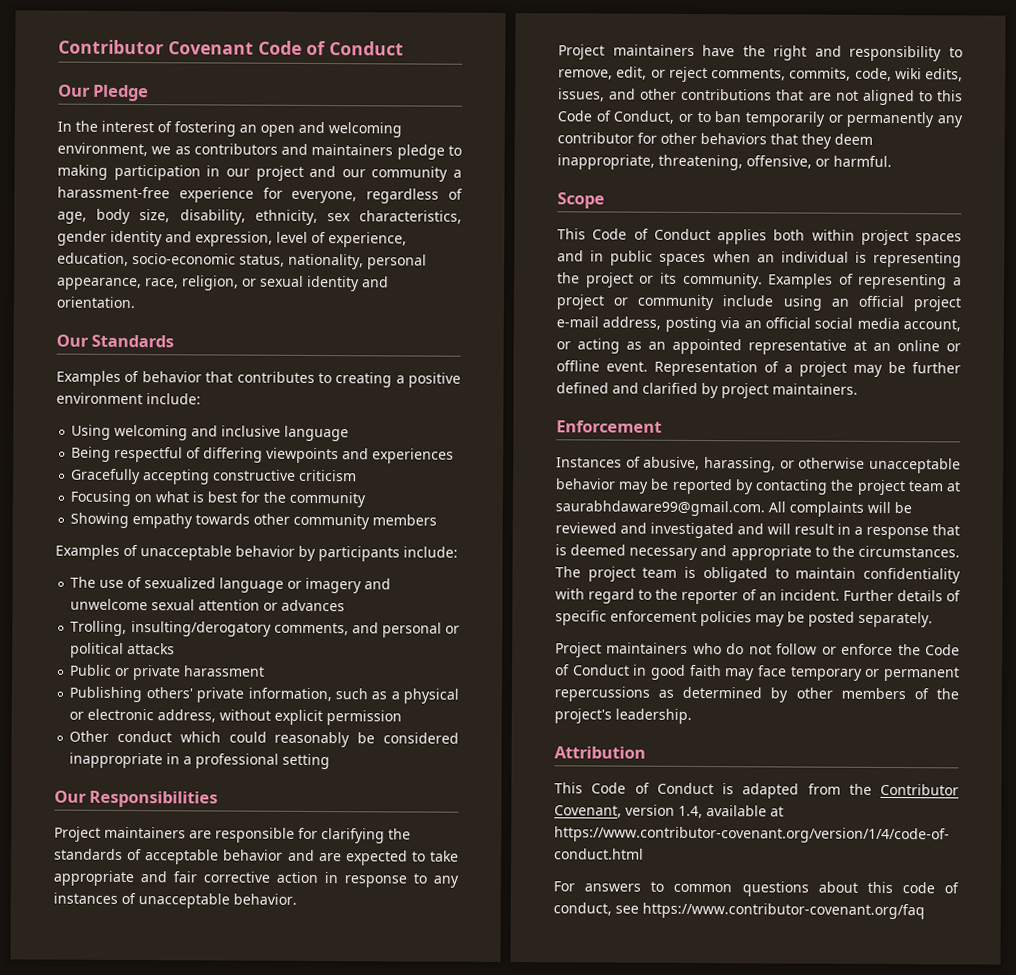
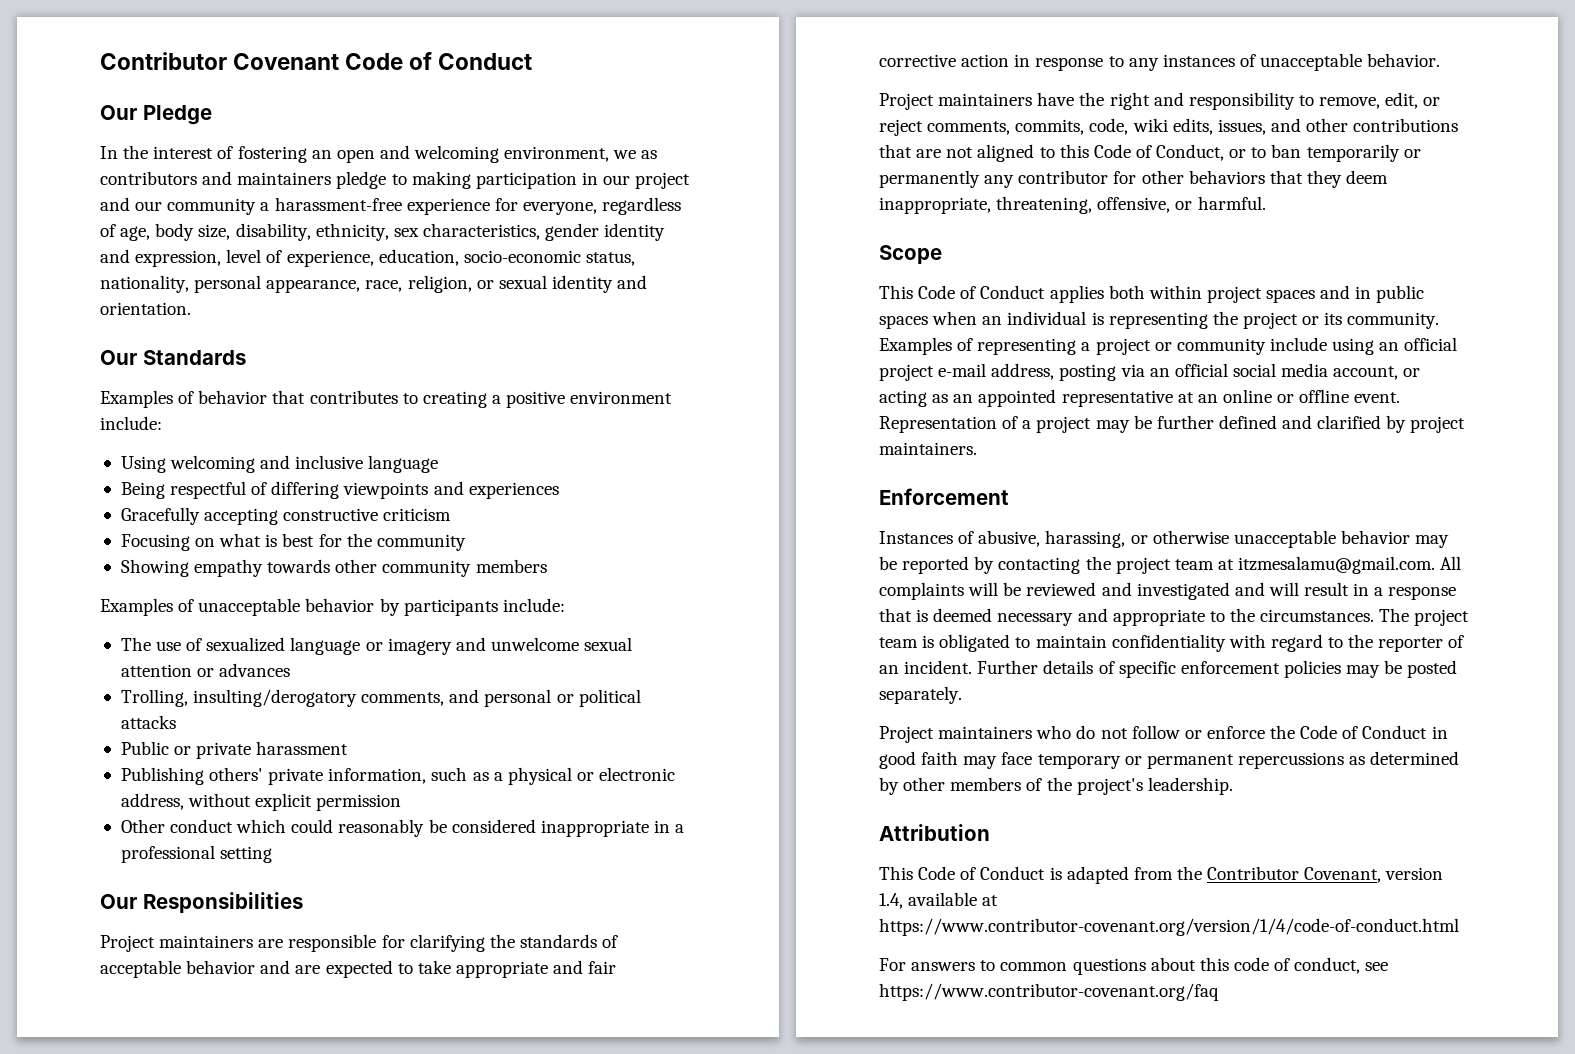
- Instances of abusive, harassing, or otherwise unacceptable behavior may be reported by contacting the project team at saurabhdaware99@gmail.com. All complaints will be reviewed and investigated and will result in a response that is deemed necessary and appropriate to the circumstances.
+ Instances of abusive, harassing, or otherwise unacceptable behavior may be reported by contacting the project team at itzmesalamu@gmail.com. All complaints will be reviewed and investigated and will result in a response that is deemed necessary and appropriate to the circumstances.

